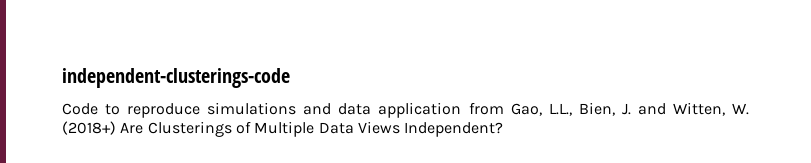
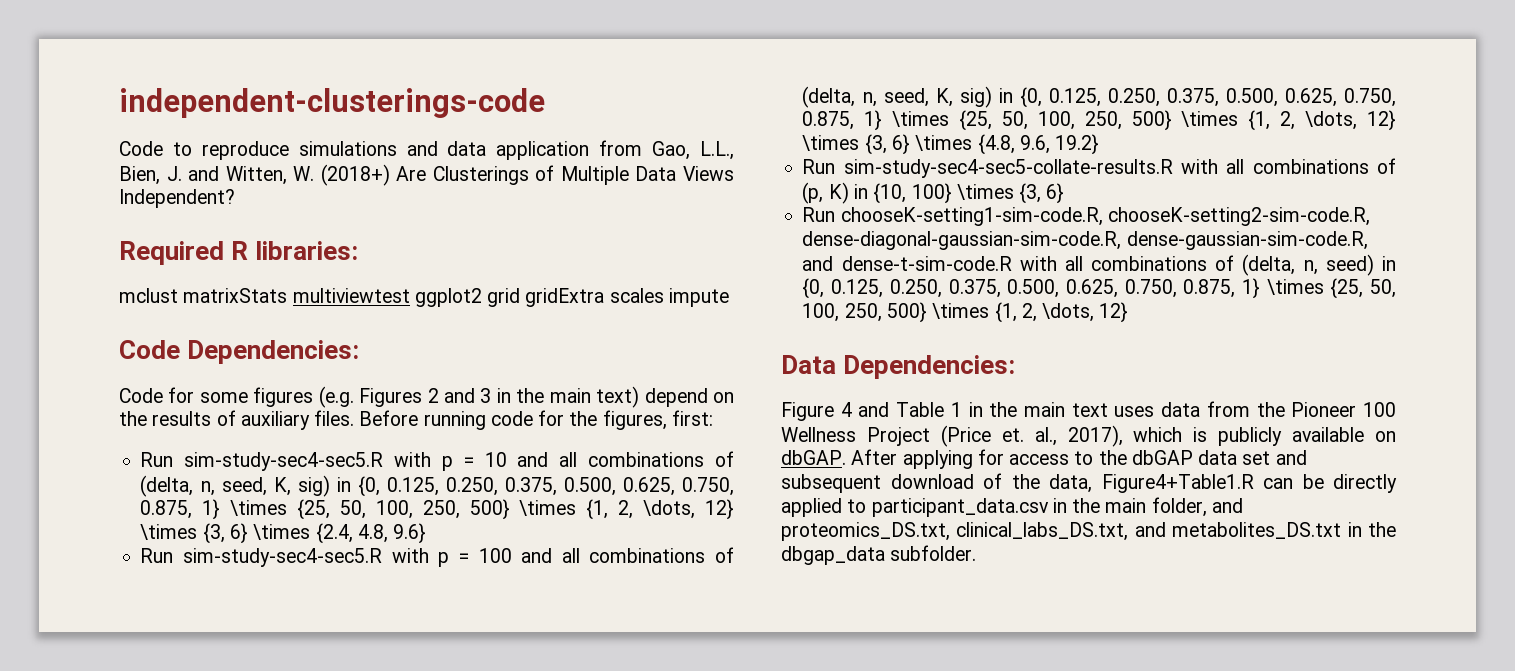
+ Required R libraries:
+ mclust matrixStats multiviewtest ggplot2 grid gridExtra scales impute
+ Code Dependencies:
+ Code for some figures (e.g. Figures 2 and 3 in the main text) depend on the results of auxiliary files. Before running code for the figures, first:
+ Run sim-study-sec4-sec5.R with p = 10 and all combinations of (delta, n, seed, K, sig) in {0, 0.125, 0.250, 0.375, 0.500, 0.625, 0.750, 0.875, 1} \times {25, 50, 100, 250, 500} \times {1, 2, \dots, 12} \times {3, 6} \times {2.4, 4.8, 9.6}
+ Run sim-study-sec4-sec5.R with p = 100 and all combinations of (delta, n, seed, K, sig) in {0, 0.125, 0.250, 0.375, 0.500, 0.625, 0.750, 0.875, 1} \times {25, 50, 100, 250, 500} \times {1, 2, \dots, 12} \times {3, 6} \times {4.8, 9.6, 19.2}
+ Run sim-study-sec4-sec5-collate-results.R with all combinations of (p, K) in {10, 100} \times {3, 6}
+ Run chooseK-setting1-sim-code.R, chooseK-setting2-sim-code.R, dense-diagonal-gaussian-sim-code.R, dense-gaussian-sim-code.R, and dense-t-sim-code.R with all combinations of (delta, n, seed) in {0, 0.125, 0.250, 0.375, 0.500, 0.625, 0.750, 0.875, 1} \times {25, 50, 100, 250, 500} \times {1, 2, \dots, 12}
+ Data Dependencies:
+ Figure 4 and Table 1 in the main text uses data from the Pioneer 100 Wellness Project (Price et. al., 2017), which is publicly available on dbGAP. After applying for access to the dbGAP data set and subsequent download of the data, Figure4+Table1.R can be directly applied to participant_data.csv in the main folder, and proteomics_DS.txt, clinical_labs_DS.txt, and metabolites_DS.txt in the dbgap_data subfolder.

